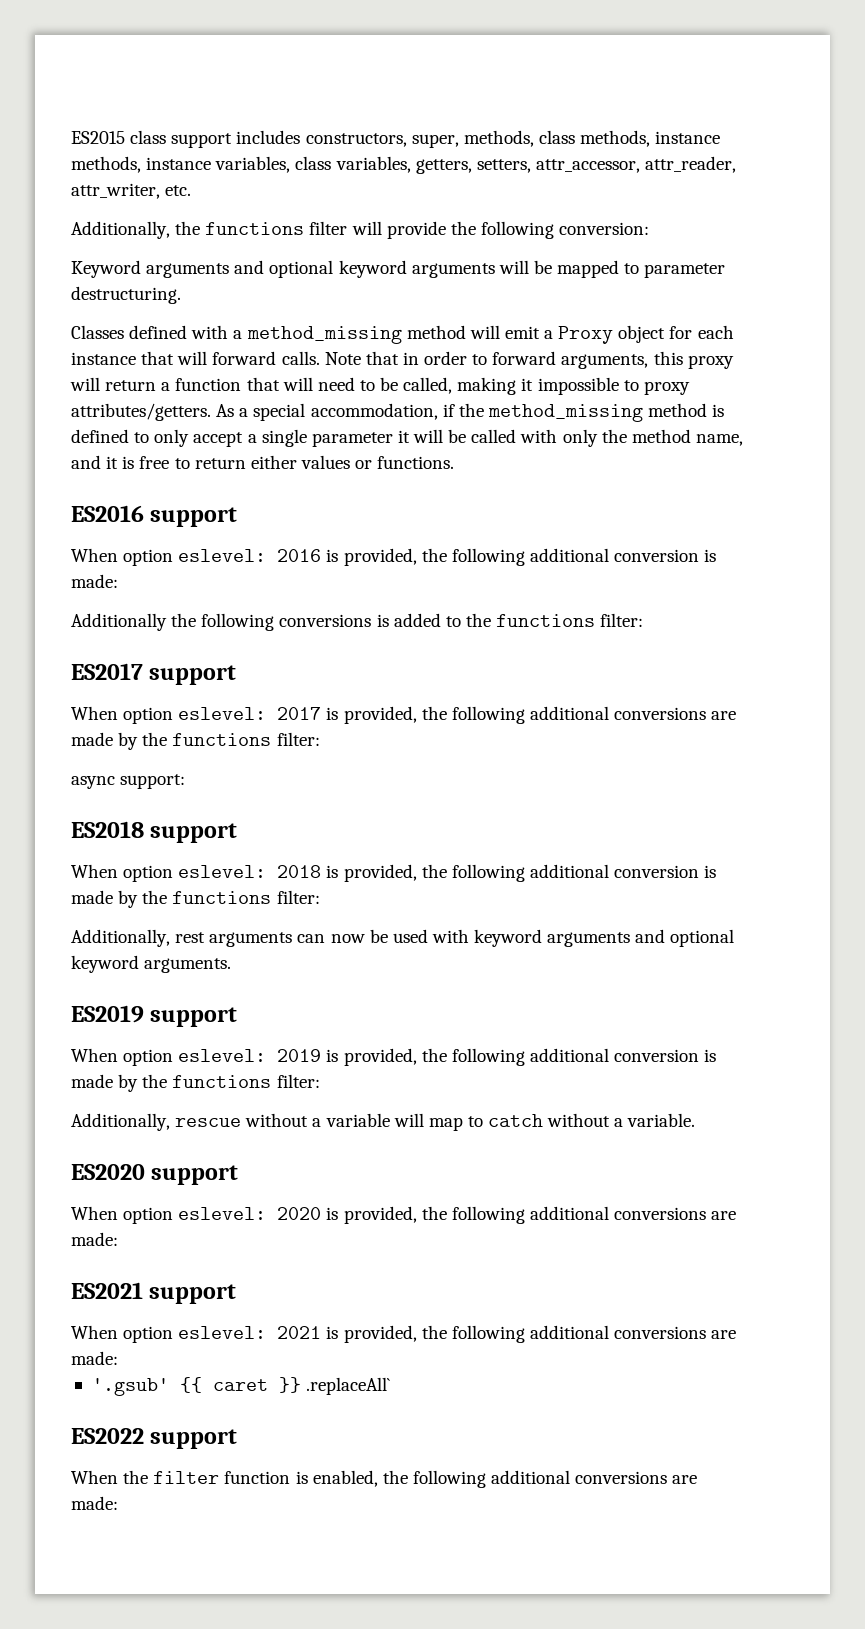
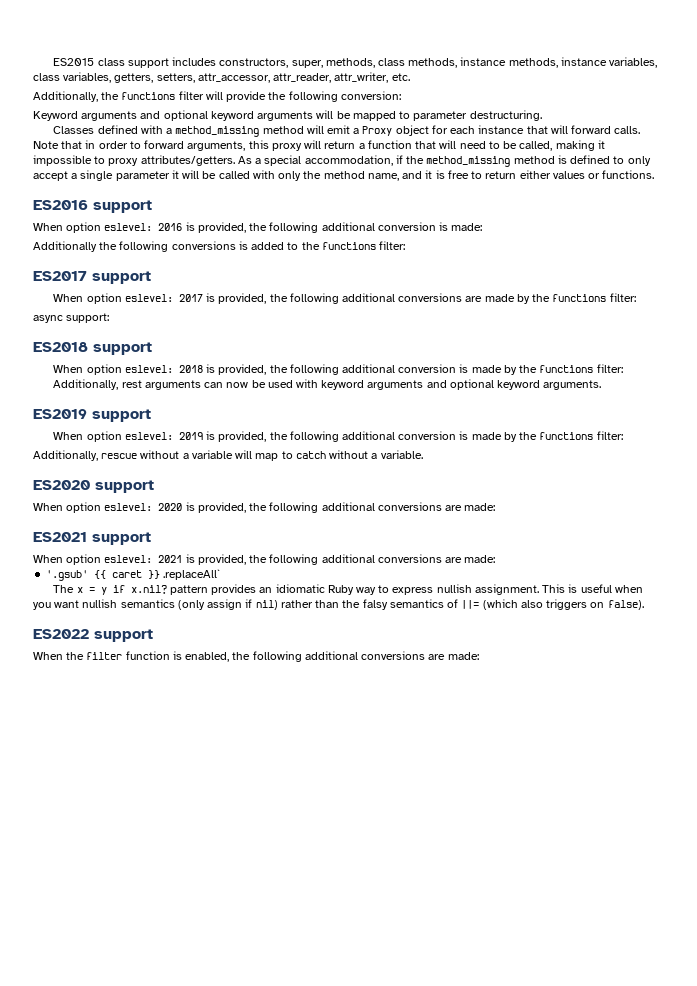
+ The x = y if x.nil? pattern provides an idiomatic Ruby way to express nullish assignment. This is useful when you want nullish semantics (only assign if nil) rather than the falsy semantics of ||= (which also triggers on false).

